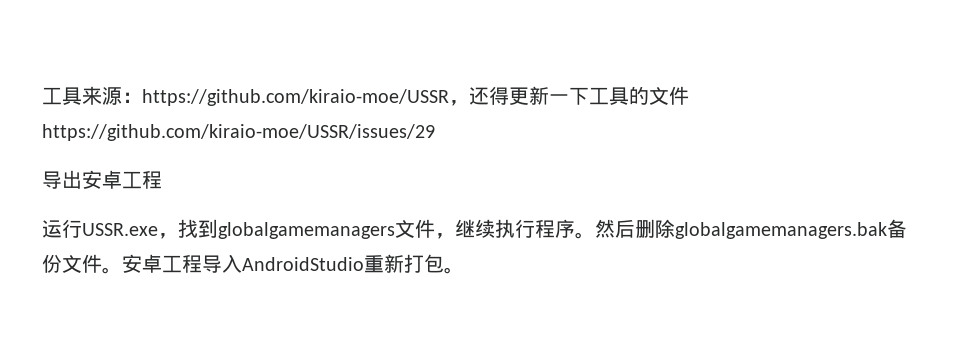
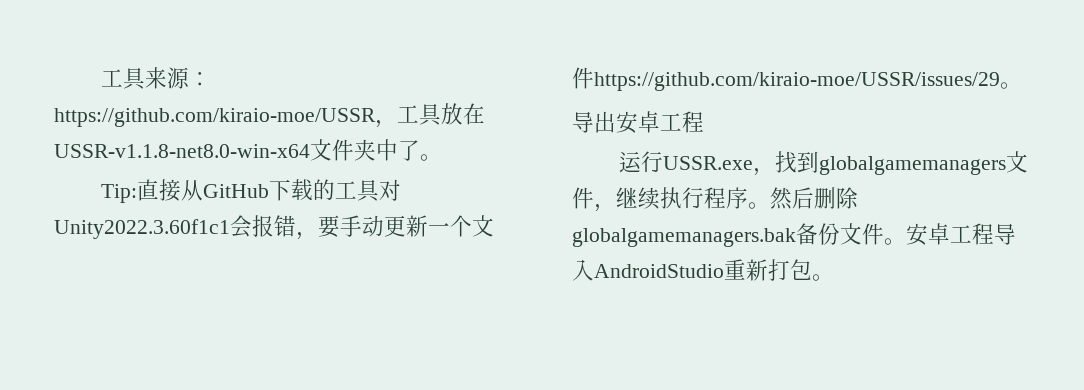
- 工具来源：https://github.com/kiraio-moe/USSR，还得更新一下工具的文件https://github.com/kiraio-moe/USSR/issues/29
+ 工具来源：https://github.com/kiraio-moe/USSR，工具放在USSR-v1.1.8-net8.0-win-x64文件夹中了。
+ Tip:直接从GitHub下载的工具对Unity2022.3.60f1c1会报错，要手动更新一个文件https://github.com/kiraio-moe/USSR/issues/29。

